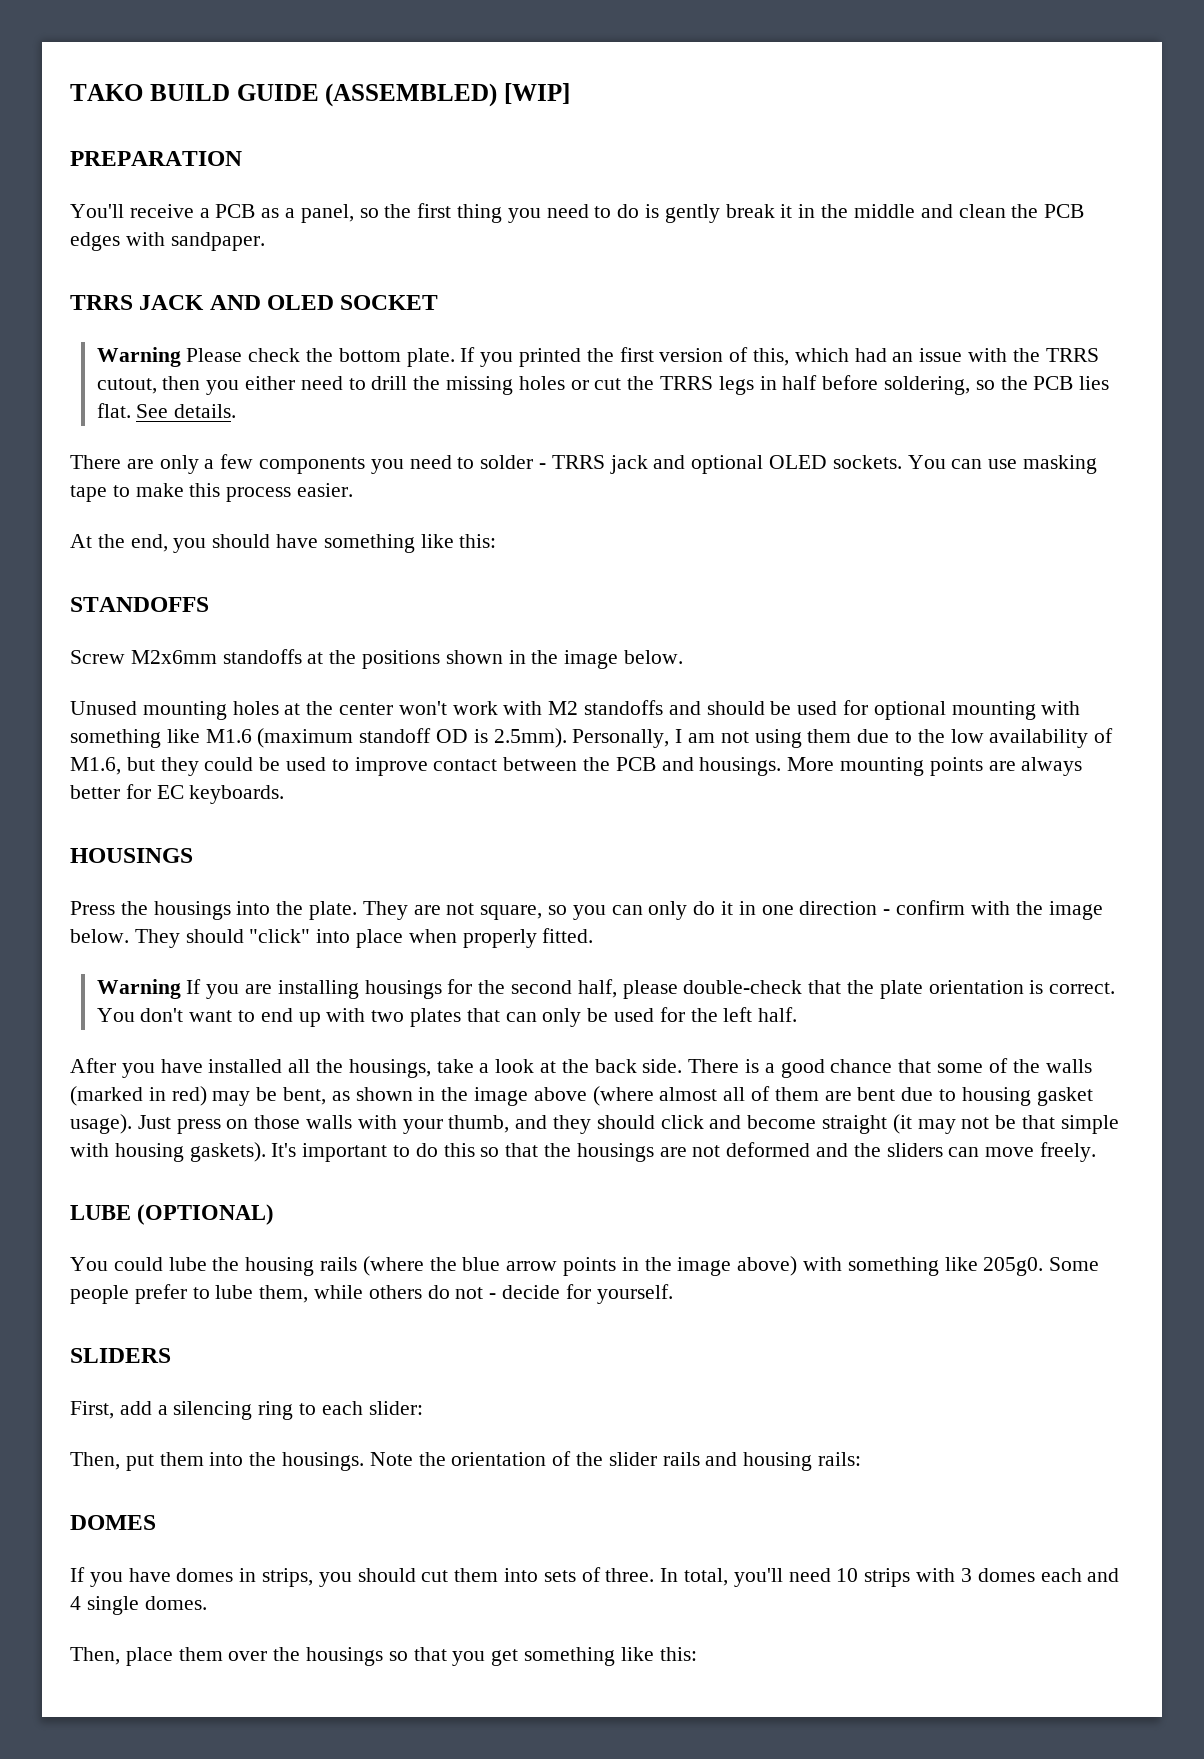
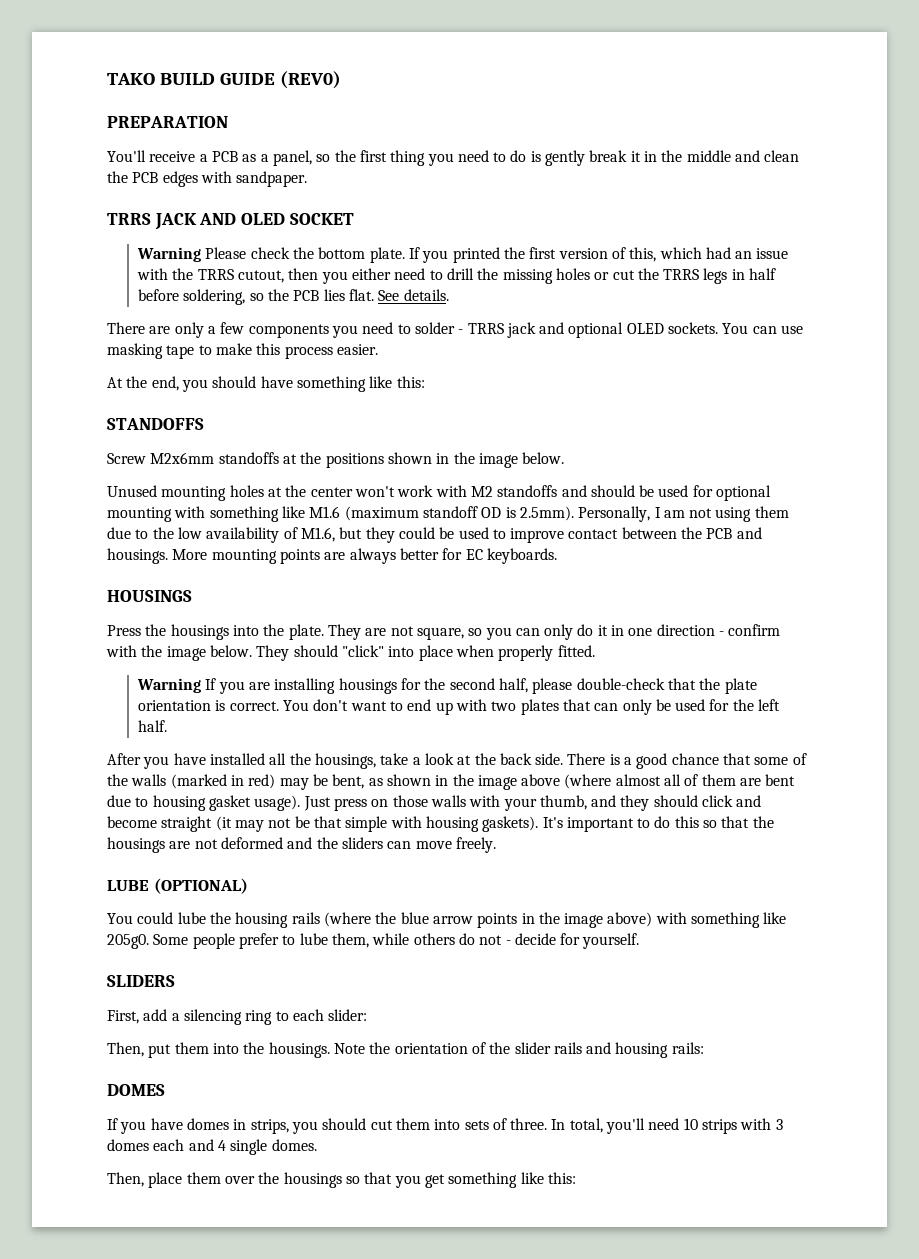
- TAKO BUILD GUIDE (ASSEMBLED) [WIP]
+ TAKO BUILD GUIDE (REV0)

